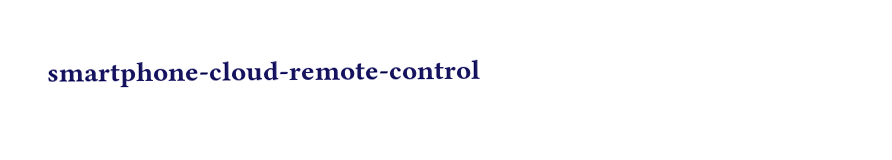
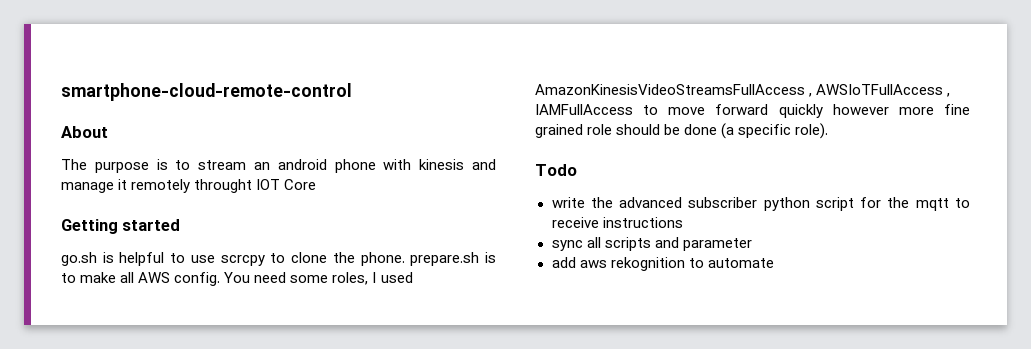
+ About
+ The purpose is to stream an android phone with kinesis and manage it remotely throught IOT Core
+ Getting started
+ go.sh is helpful to use scrcpy to clone the phone. prepare.sh is to make all AWS config. You need some roles, I used AmazonKinesisVideoStreamsFullAccess , AWSIoTFullAccess , IAMFullAccess to move forward quickly however more fine grained role should be done (a specific role).
+ Todo
+ write the advanced subscriber python script for the mqtt to receive instructions
+ sync all scripts and parameter
+ add aws rekognition to automate

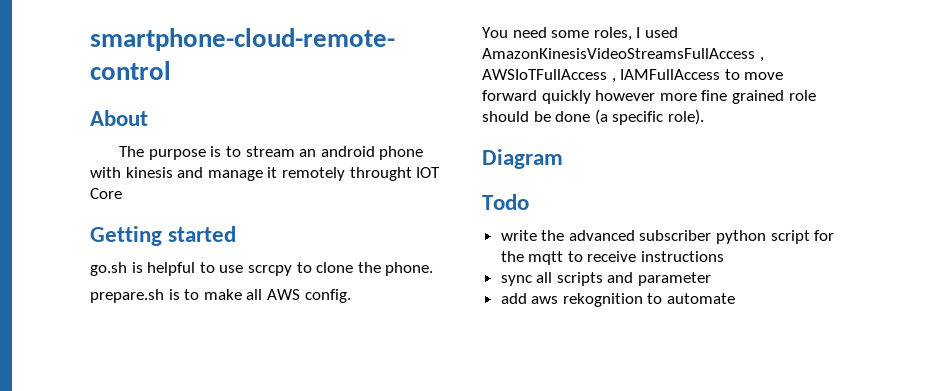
- go.sh is helpful to use scrcpy to clone the phone. prepare.sh is to make all AWS config. You need some roles, I used AmazonKinesisVideoStreamsFullAccess , AWSIoTFullAccess , IAMFullAccess to move forward quickly however more fine grained role should be done (a specific role).
+ go.sh is helpful to use scrcpy to clone the phone.
+ prepare.sh is to make all AWS config.
+ You need some roles, I used AmazonKinesisVideoStreamsFullAccess , AWSIoTFullAccess , IAMFullAccess to move forward quickly however more fine grained role should be done (a specific role).
+ Diagram

